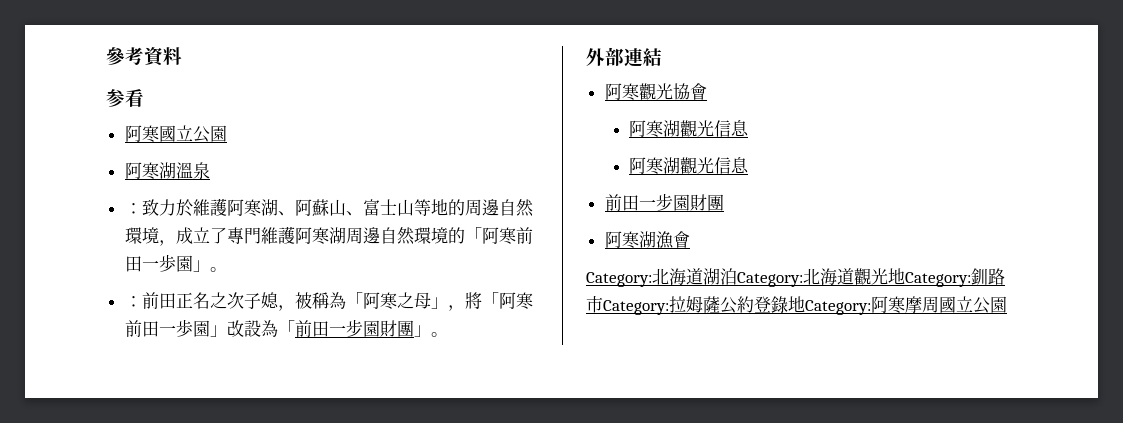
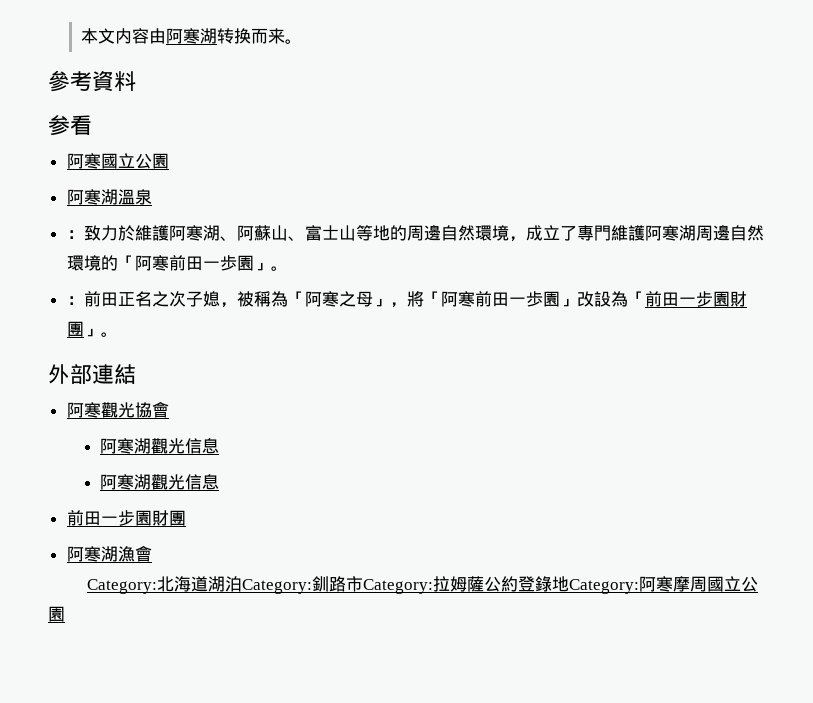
+ 本文内容由阿寒湖转换而来。
- Category:北海道湖泊Category:北海道觀光地Category:釧路市Category:拉姆薩公約登錄地Category:阿寒摩周國立公園
+ Category:北海道湖泊Category:釧路市Category:拉姆薩公約登錄地Category:阿寒摩周國立公園

